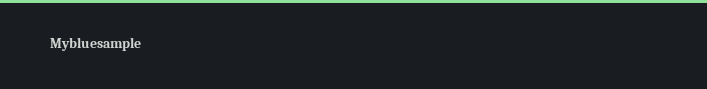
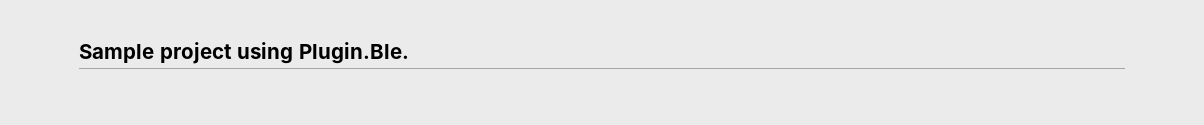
- Mybluesample
+ Sample project using Plugin.Ble.

